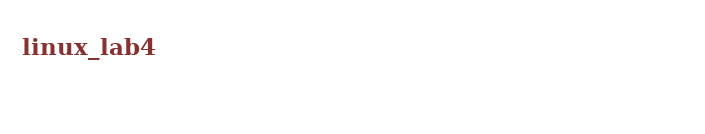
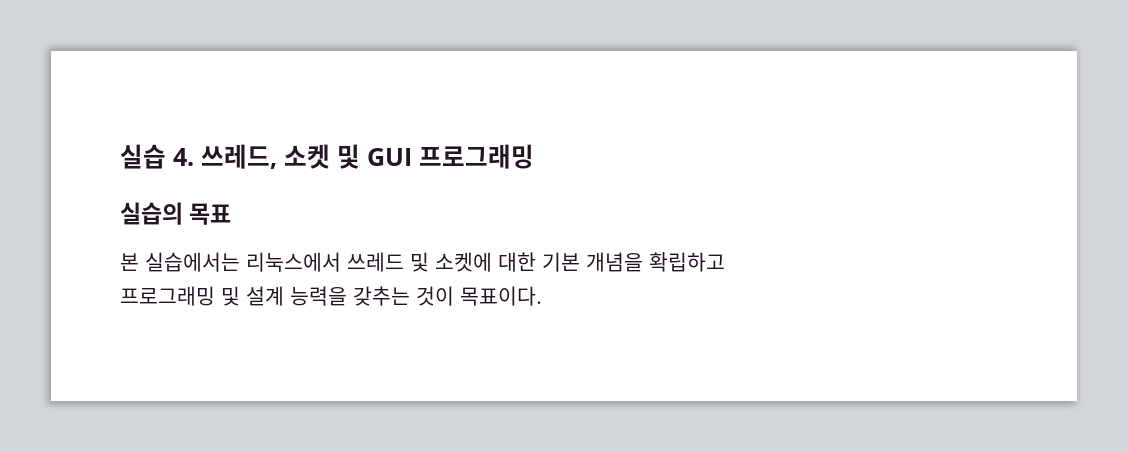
- linux_lab4
+ 실습 4. 쓰레드, 소켓 및 GUI 프로그래밍
+ 실습의 목표
+ 본 실습에서는 리눅스에서 쓰레드 및 소켓에 대한 기본 개념을 확립하고
+ 프로그래밍 및 설계 능력을 갖추는 것이 목표이다.

